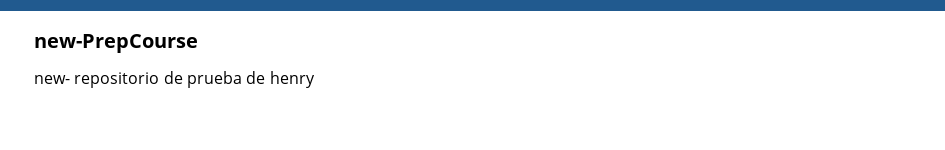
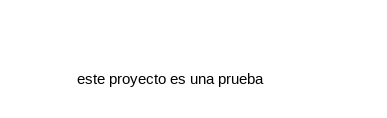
- new-PrepCourse
- new- repositorio de prueba de henry
+ este proyecto es una prueba

